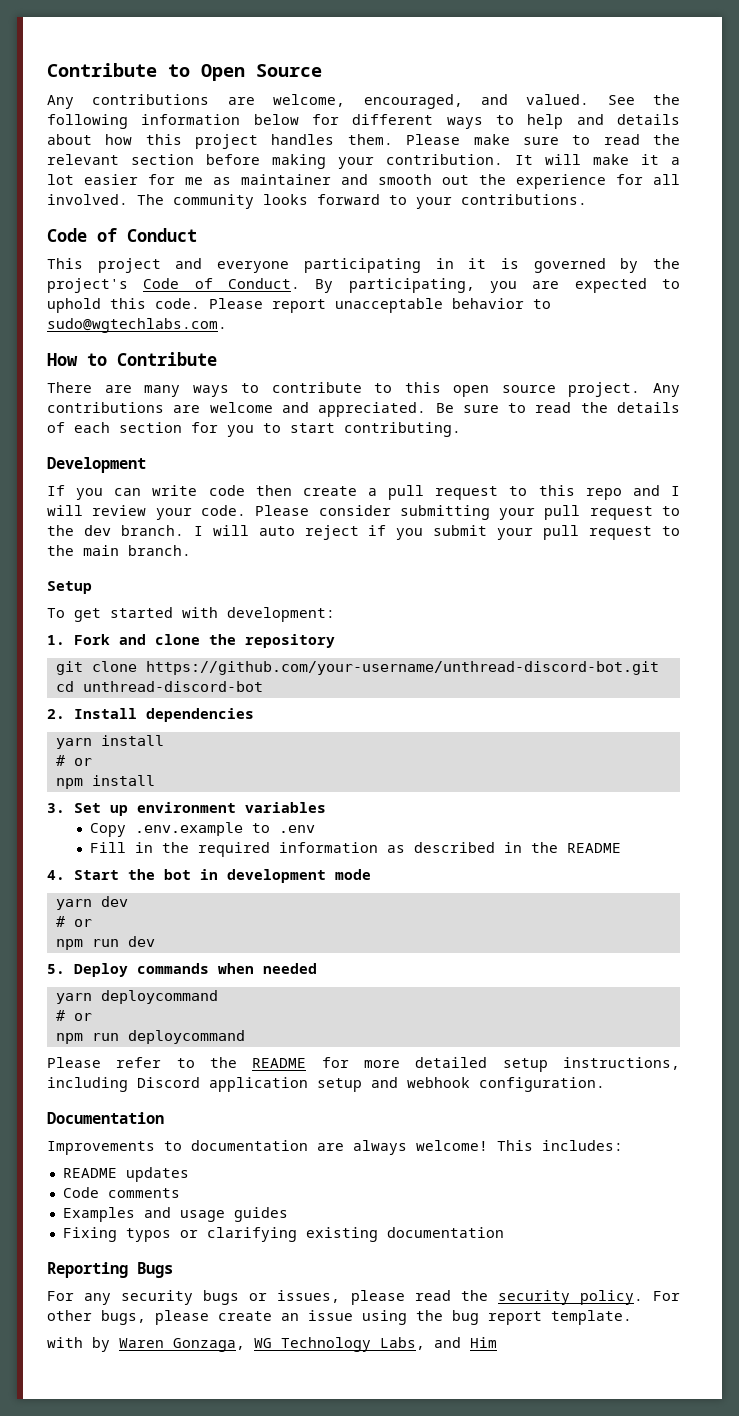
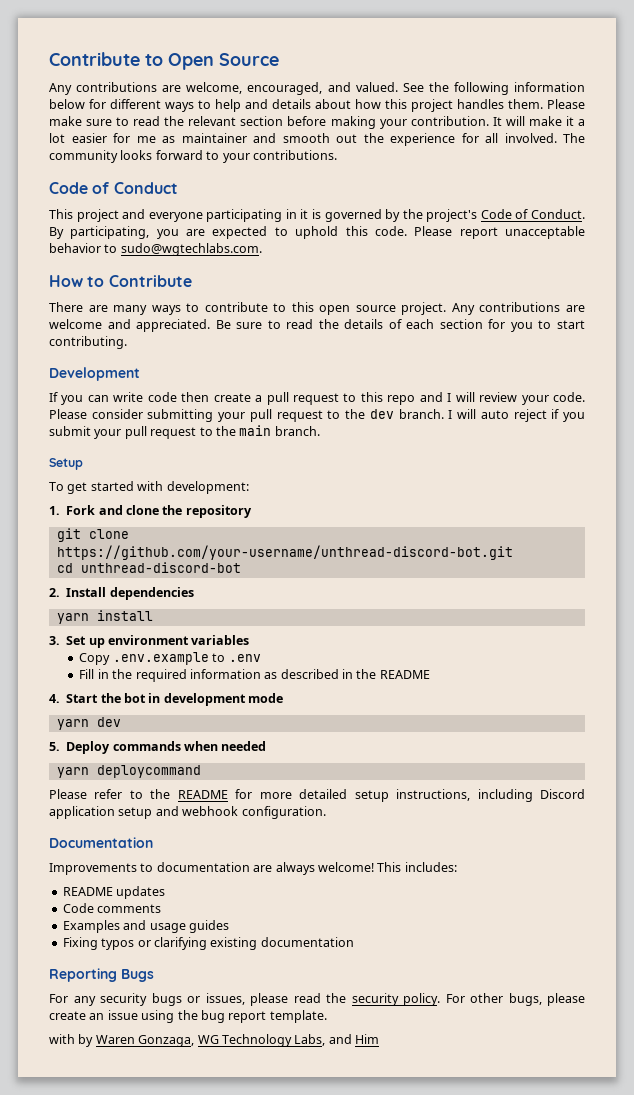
  yarn install
- # or
- npm install
  yarn dev
- # or
- npm run dev
  yarn deploycommand
- # or
- npm run deploycommand

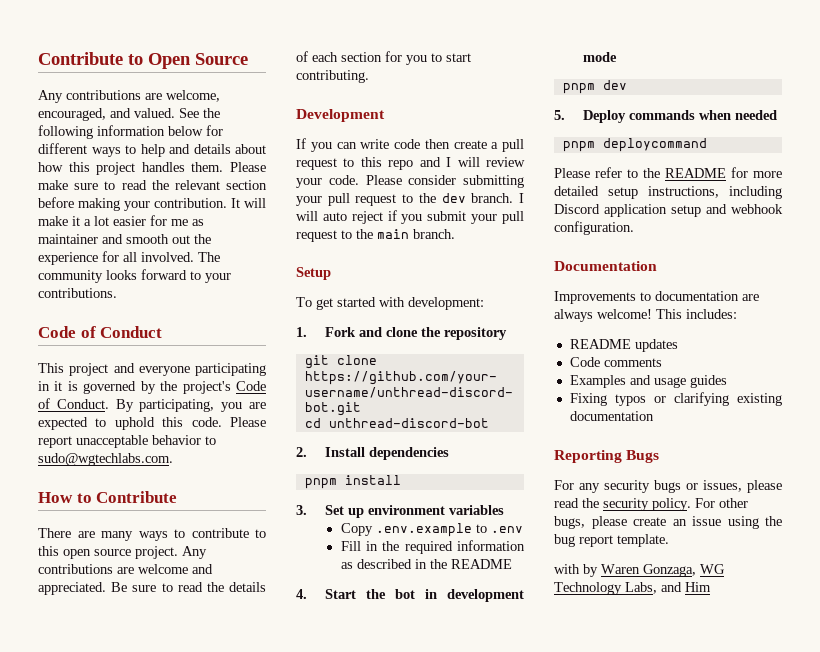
- yarn install
+ pnpm install
- yarn dev
+ pnpm dev
- yarn deploycommand
+ pnpm deploycommand

